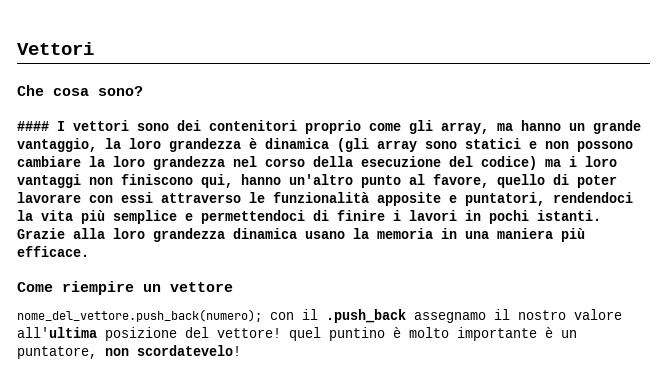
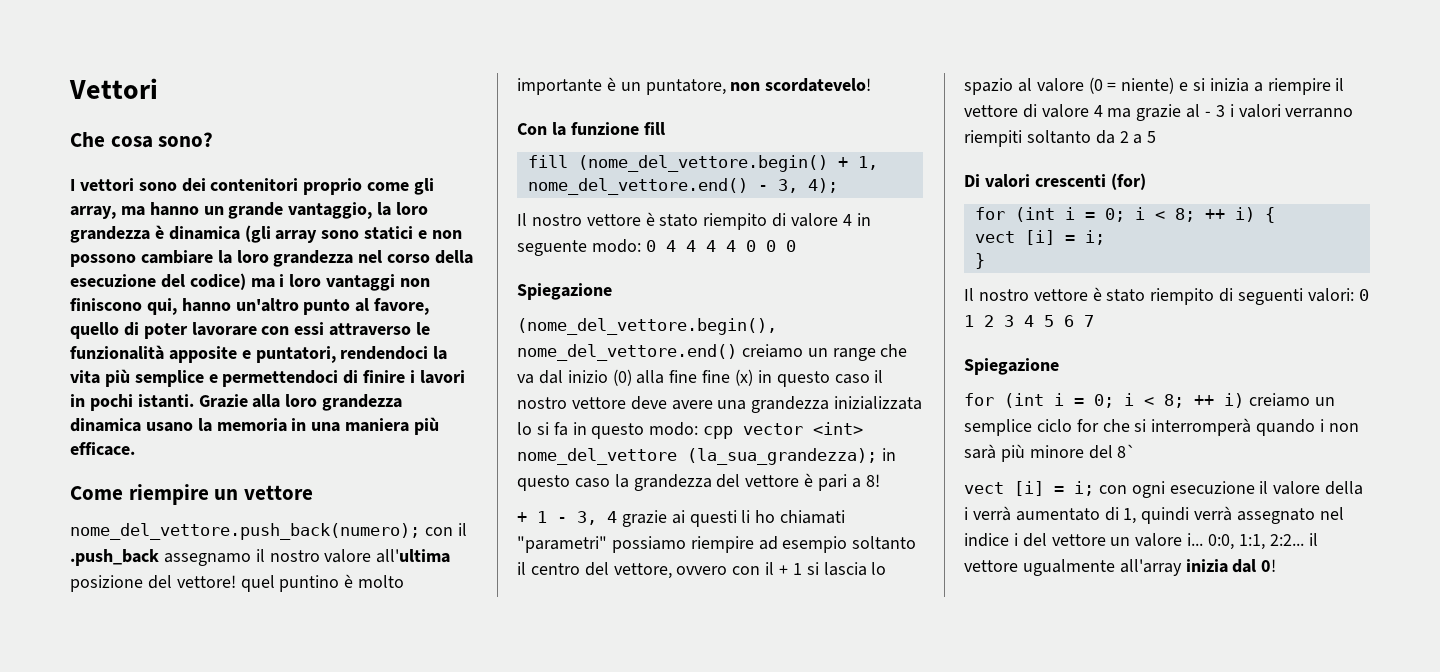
- #### I vettori sono dei contenitori proprio come gli array, ma hanno un grande vantaggio, la loro grandezza è dinamica (gli array sono statici e non possono cambiare la loro grandezza nel corso della esecuzione del codice) ma i loro vantaggi non finiscono qui, hanno un'altro punto al favore, quello di poter lavorare con essi attraverso le funzionalità apposite e puntatori, rendendoci la vita più semplice e permettendoci di finire i lavori in pochi istanti.
+ I vettori sono dei contenitori proprio come gli array, ma hanno un grande vantaggio, la loro grandezza è dinamica (gli array sono statici e non possono cambiare la loro grandezza nel corso della esecuzione del codice) ma i loro vantaggi non finiscono qui, hanno un'altro punto al favore, quello di poter lavorare con essi attraverso le funzionalità apposite e puntatori, rendendoci la vita più semplice e permettendoci di finire i lavori in pochi istanti.
+ Con la funzione fill
+ fill (nome_del_vettore.begin() + 1, nome_del_vettore.end() - 3, 4);
+ Il nostro vettore è stato riempito di valore 4 in seguente modo: 0 4 4 4 4 0 0 0
+ Spiegazione
+ (nome_del_vettore.begin(), nome_del_vettore.end() creiamo un range che va dal inizio (0) alla fine fine (x) in questo caso il nostro vettore deve avere una grandezza inizializzata lo si fa in questo modo: cpp vector <int> nome_del_vettore (la_sua_grandezza); in questo caso la grandezza del vettore è pari a 8!
+ + 1 - 3, 4 grazie ai questi li ho chiamati "parametri" possiamo riempire ad esempio soltanto il centro del vettore, ovvero con il + 1 si lascia lo spazio al valore (0 = niente) e si inizia a riempire il vettore di valore 4 ma grazie al - 3 i valori verranno riempiti soltanto da 2 a 5
+ Di valori crescenti (for)
+ for (int i = 0; i < 8; ++ i) {
+ vect [i] = i;
+ }
+ Il nostro vettore è stato riempito di seguenti valori: 0 1 2 3 4 5 6 7
+ Spiegazione
+ for (int i = 0; i < 8; ++ i) creiamo un semplice ciclo for che si interromperà quando i non sarà più minore del 8`
+ vect [i] = i; con ogni esecuzione il valore della i verrà aumentato di 1, quindi verrà assegnato nel indice i del vettore un valore i... 0:0, 1:1, 2:2... il vettore ugualmente all'array inizia dal 0!

